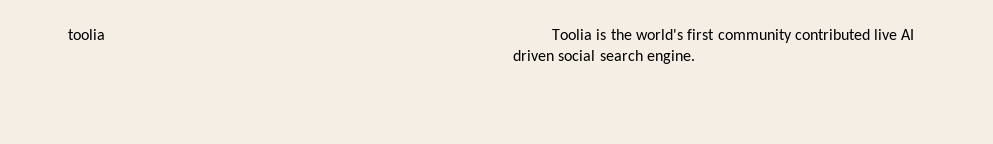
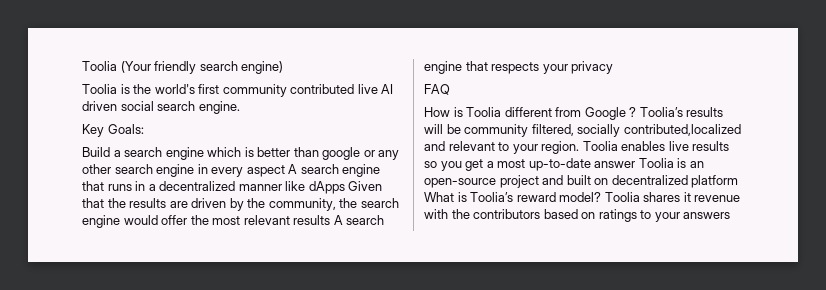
- toolia
+ Toolia (Your friendly search engine)
+ Key Goals:
+ Build a search engine which is better than google or any other search engine in every aspect A search engine that runs in a decentralized manner like dApps Given that the results are driven by the community, the search engine would offer the most relevant results A search engine that respects your privacy
+ FAQ
+ How is Toolia different from Google ? Toolia’s results will be community filtered, socially contributed,localized and relevant to your region. Toolia enables live results so you get a most up-to-date answer Toolia is an open-source project and built on decentralized platform What is Toolia’s reward model? Toolia shares it revenue with the contributors based on ratings to your answers

